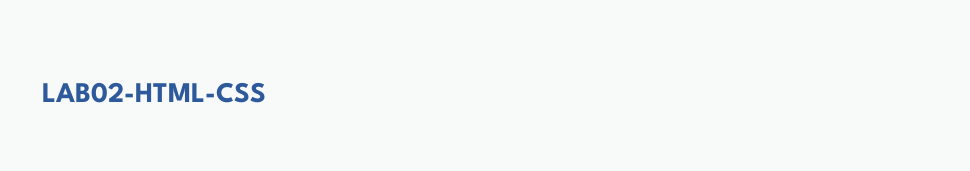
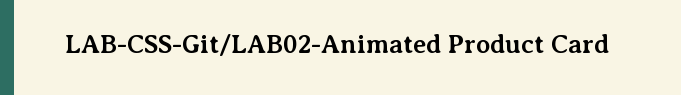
- LAB02-HTML-CSS
+ LAB-CSS-Git/LAB02-Animated Product Card

